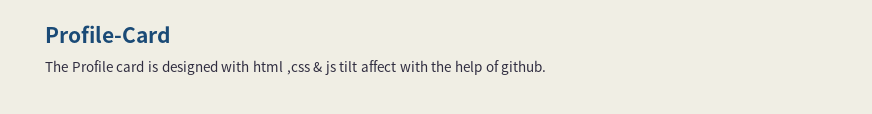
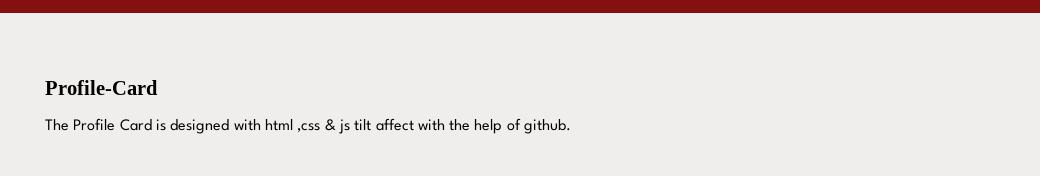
- The Profile card is designed with html ,css & js tilt affect with the help of github.
+ The Profile Card is designed with html ,css & js tilt affect with the help of github.

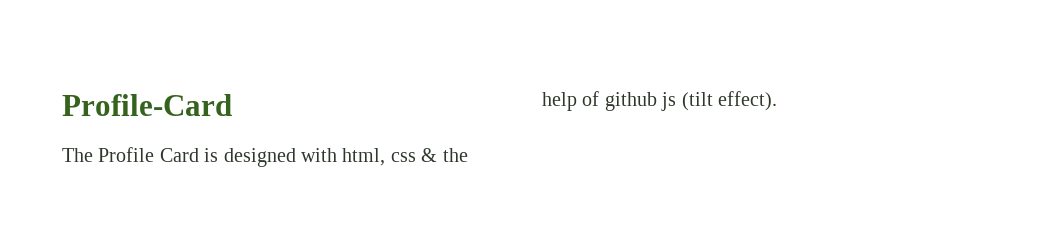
- The Profile Card is designed with html ,css & js tilt affect with the help of github.
+ The Profile Card is designed with html, css & the help of github js (tilt effect).

